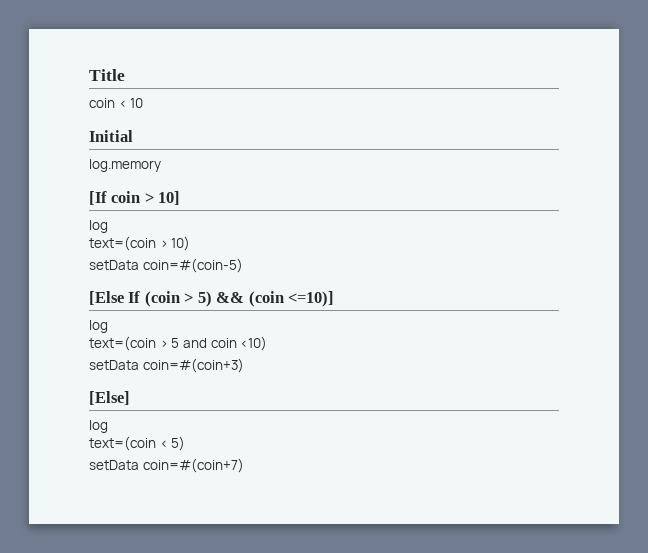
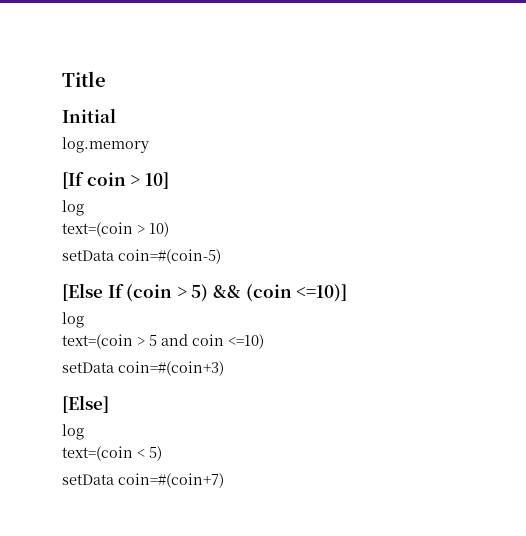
- coin < 10
- text=(coin > 5 and coin <10)
+ text=(coin > 5 and coin <=10)

